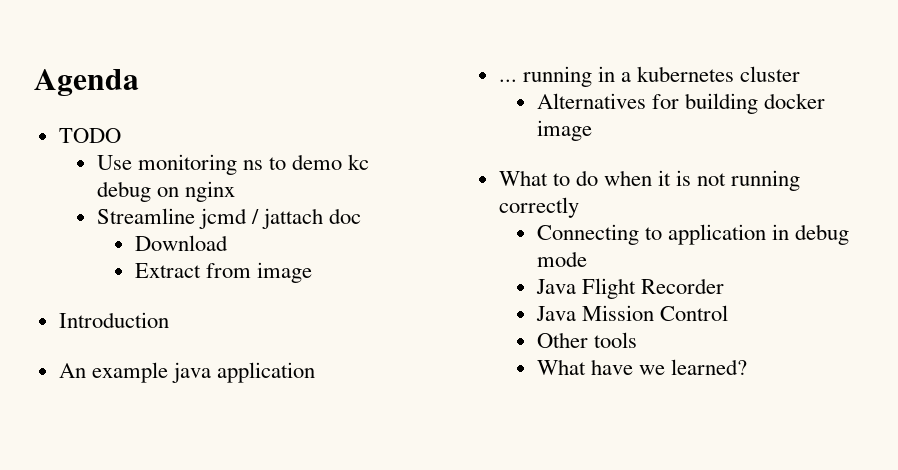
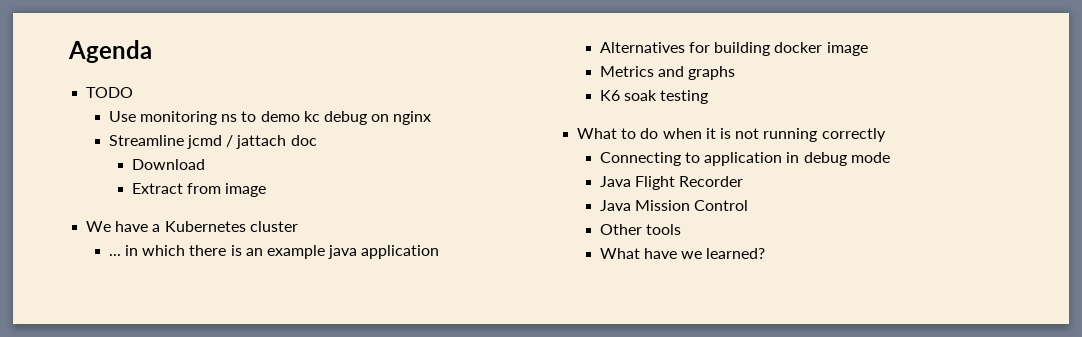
- Introduction
- An example java application
- ... running in a kubernetes cluster
+ We have a Kubernetes cluster
+ ... in which there is an example java application
+ Metrics and graphs
+ K6 soak testing

